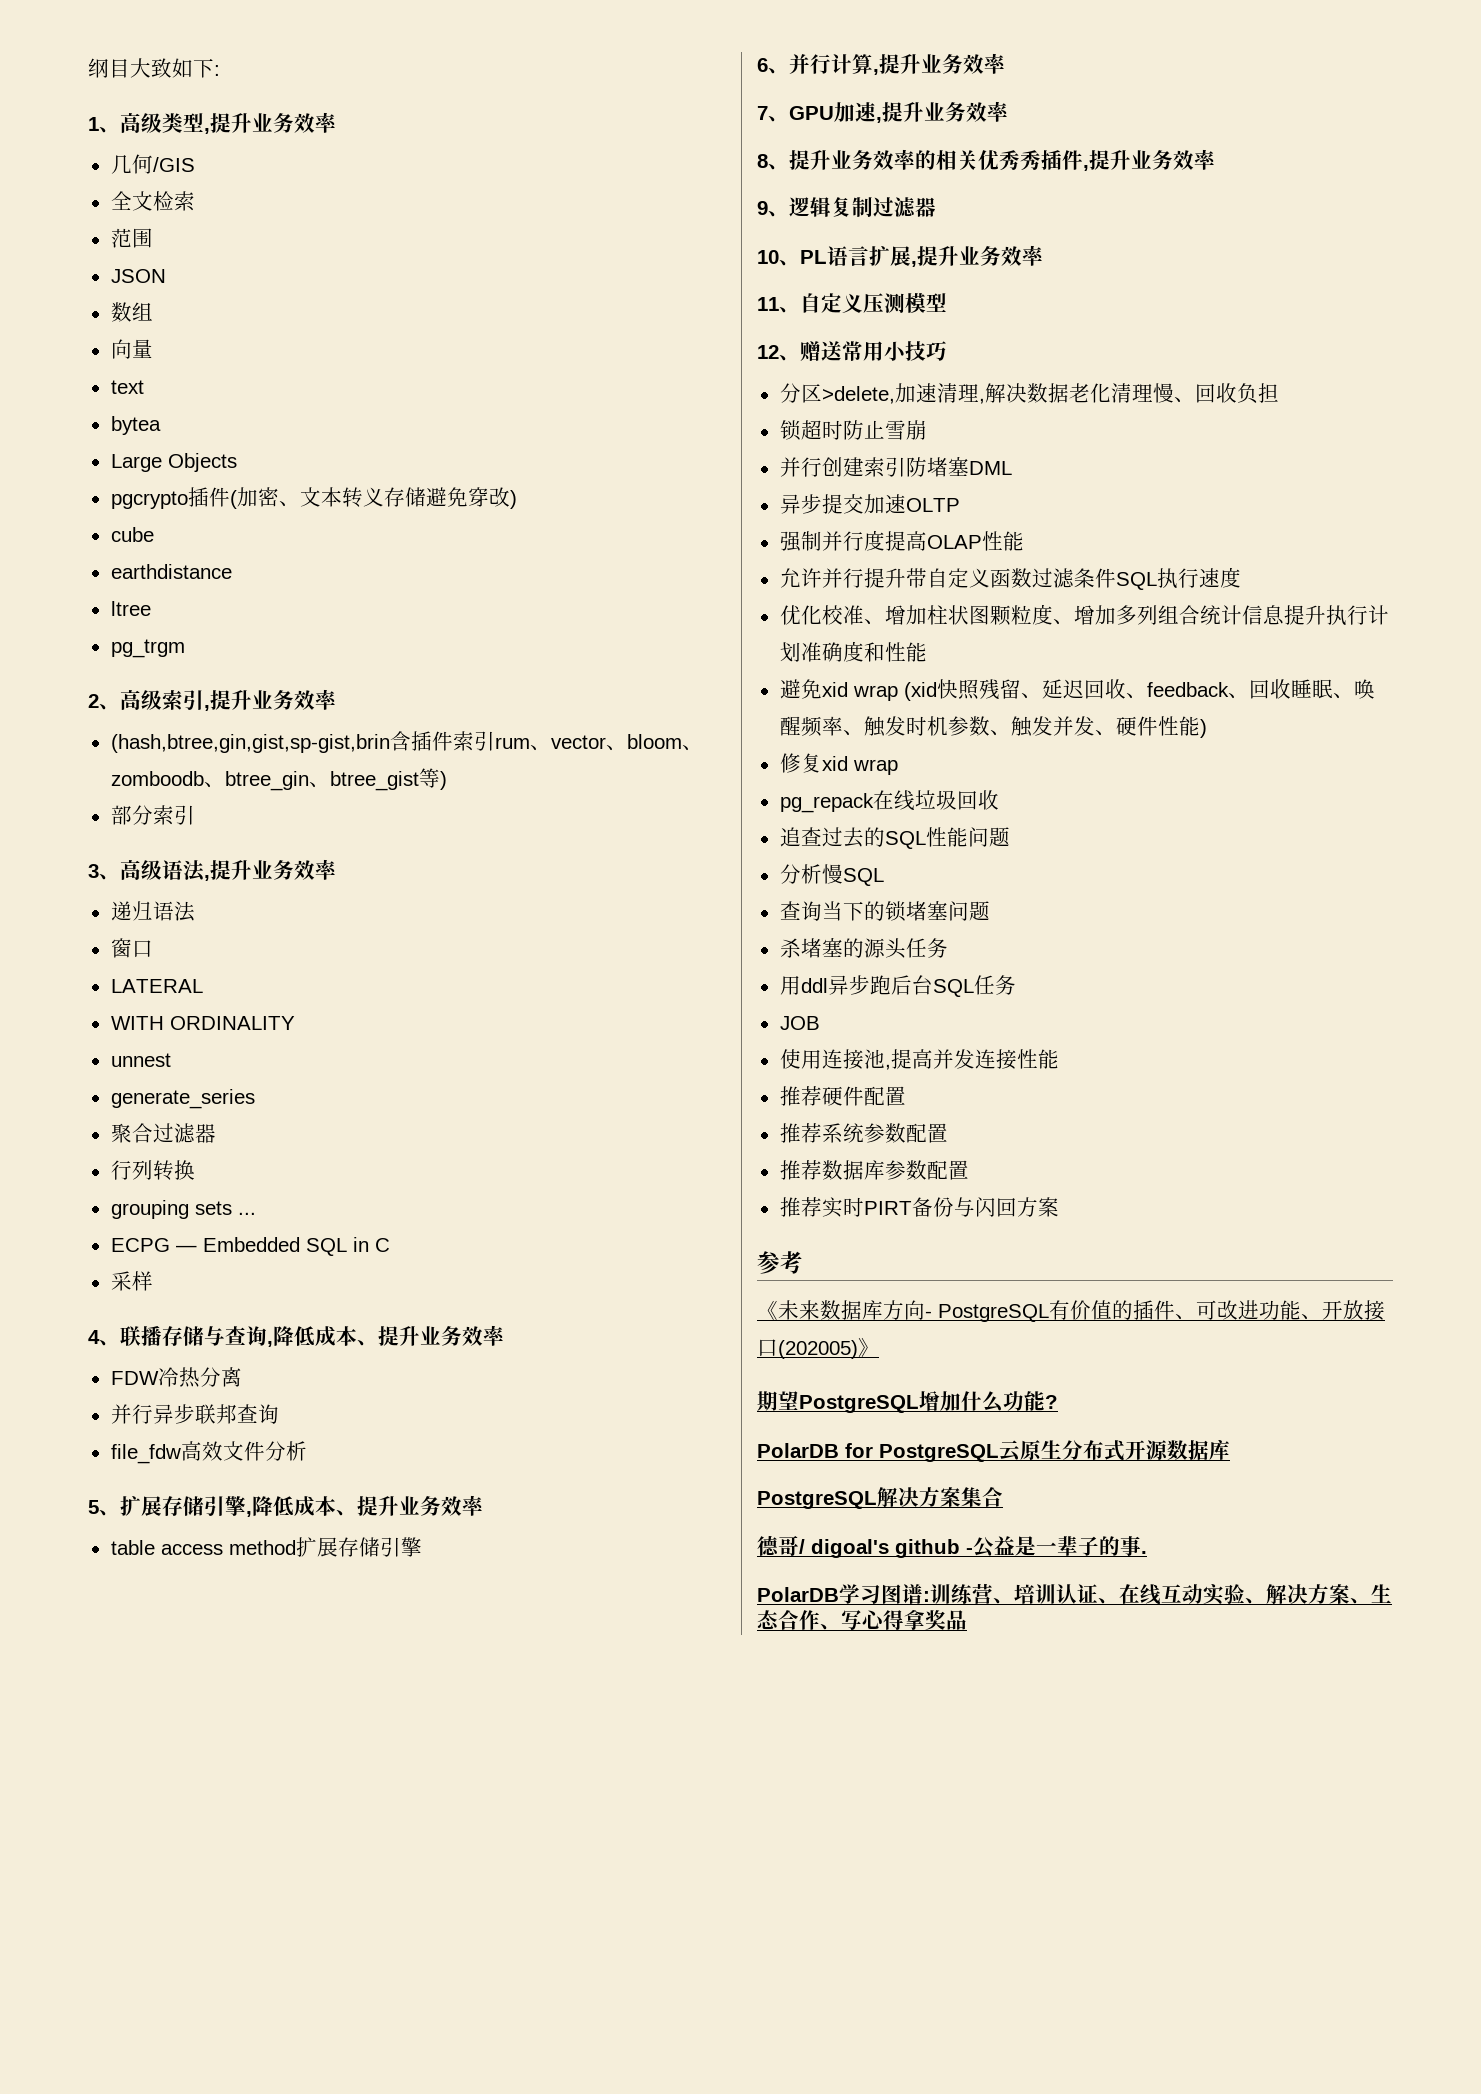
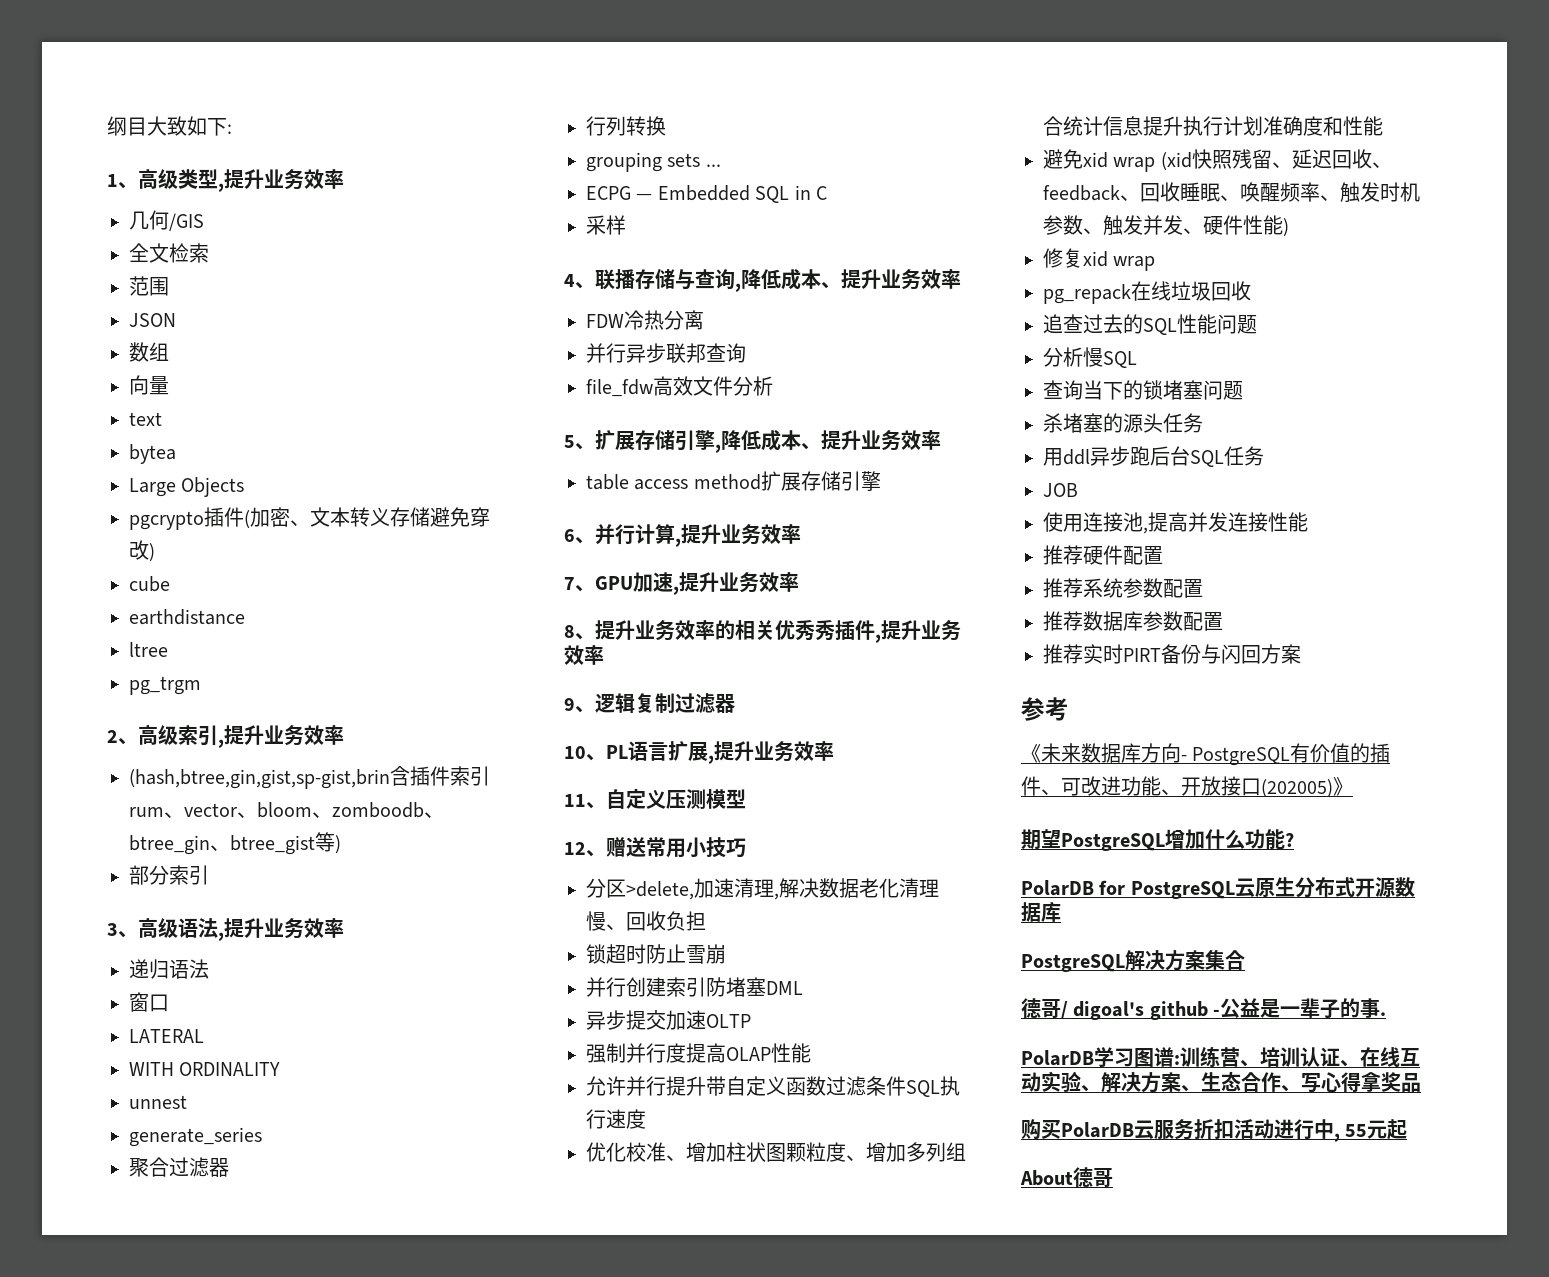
+ 购买PolarDB云服务折扣活动进行中, 55元起
+ About德哥

